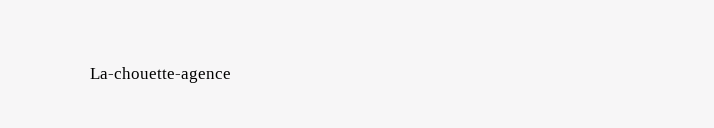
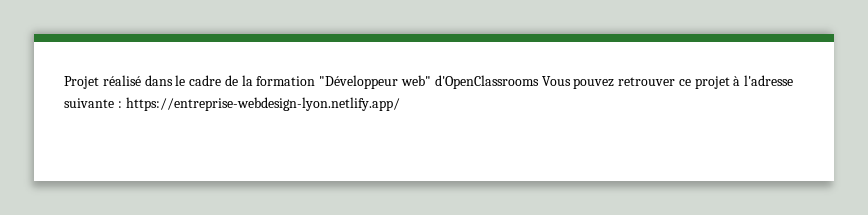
- La-chouette-agence
+ Projet réalisé dans le cadre de la formation "Développeur web" d'OpenClassrooms Vous pouvez retrouver ce projet à l'adresse suivante : https://entreprise-webdesign-lyon.netlify.app/

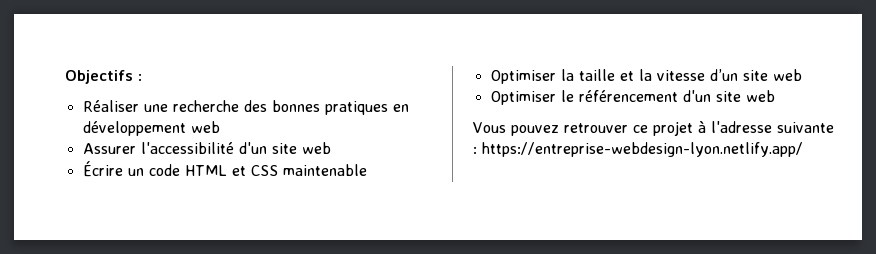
- Projet réalisé dans le cadre de la formation "Développeur web" d'OpenClassrooms Vous pouvez retrouver ce projet à l'adresse suivante : https://entreprise-webdesign-lyon.netlify.app/
+ Objectifs :
+ Réaliser une recherche des bonnes pratiques en développement web
+ Assurer l'accessibilité d'un site web
+ Écrire un code HTML et CSS maintenable
+ Optimiser la taille et la vitesse d’un site web
+ Optimiser le référencement d'un site web
+ Vous pouvez retrouver ce projet à l'adresse suivante : https://entreprise-webdesign-lyon.netlify.app/

